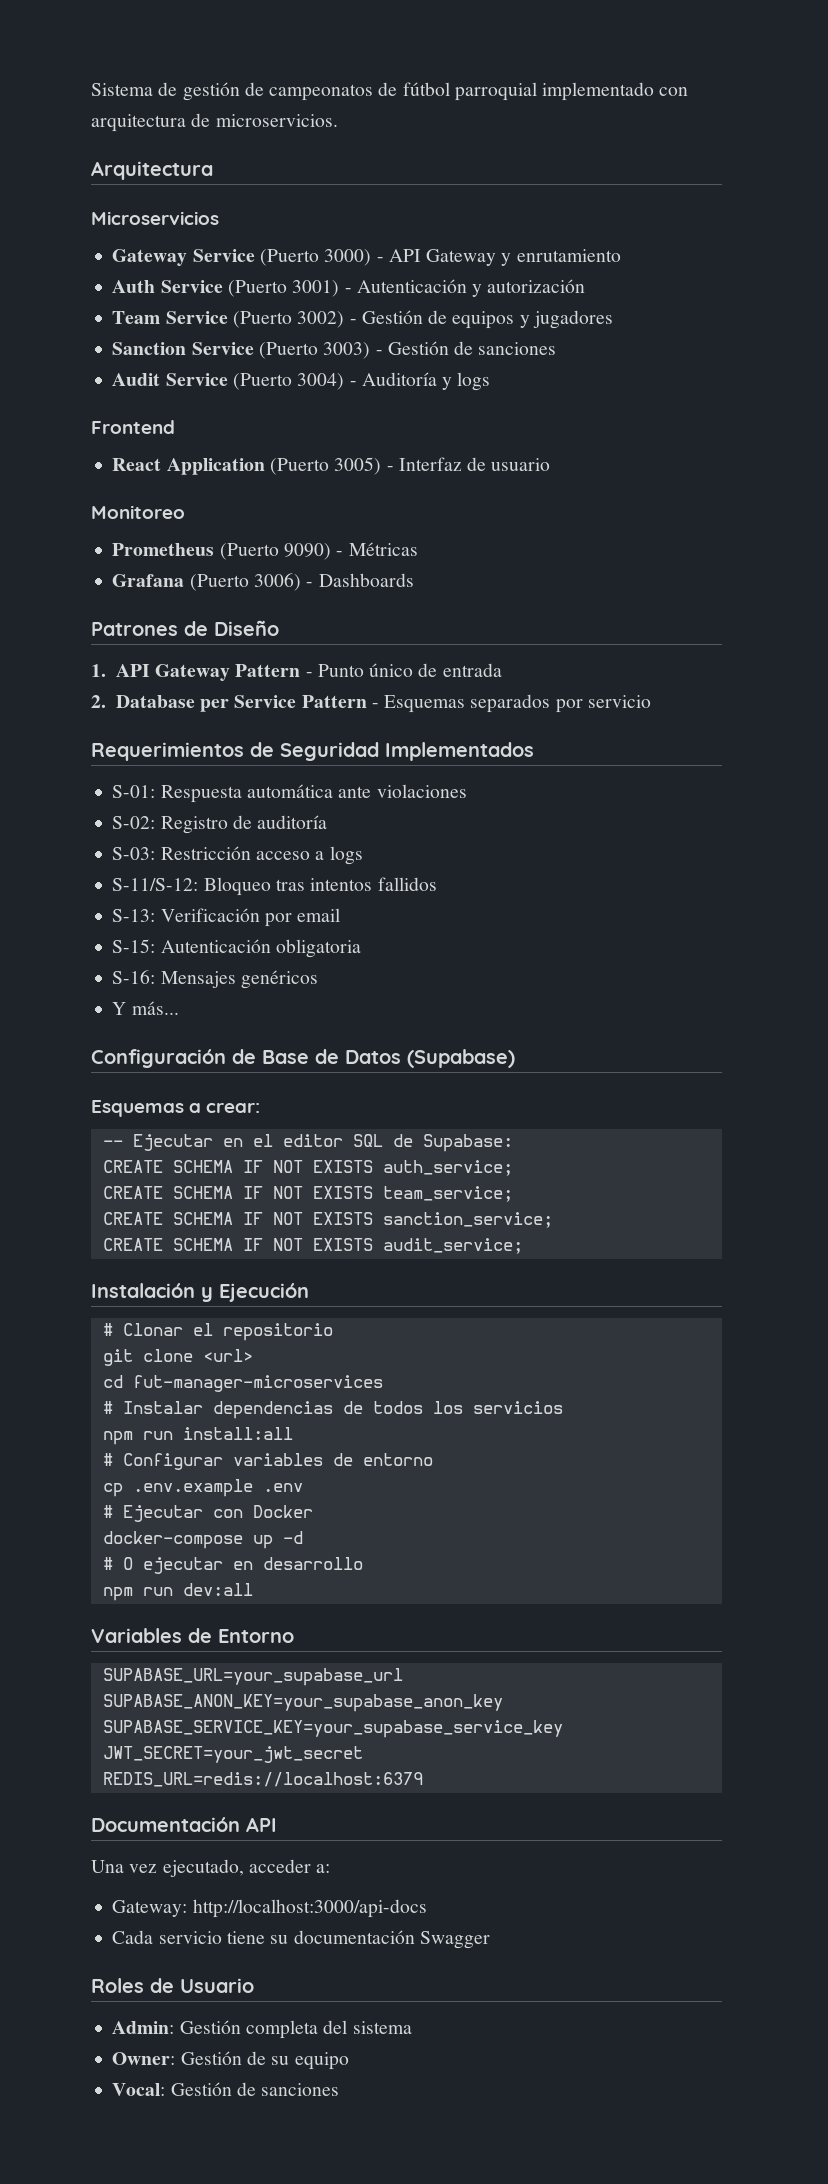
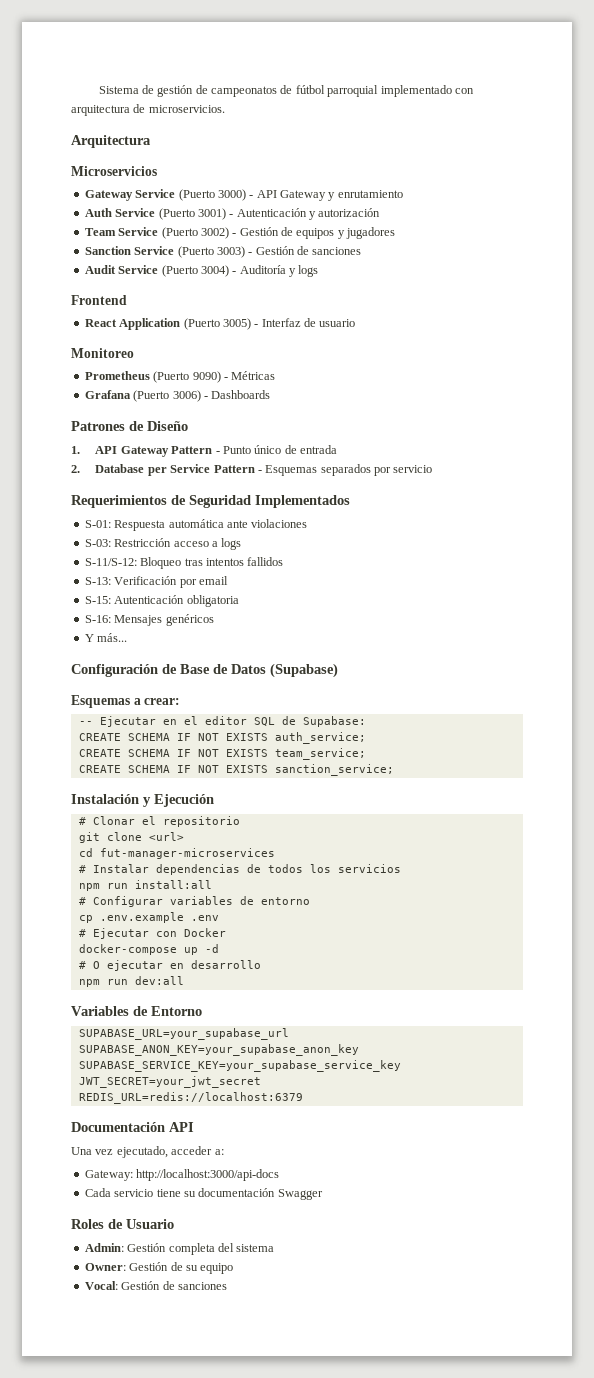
- S-02: Registro de auditoría
- CREATE SCHEMA IF NOT EXISTS audit_service;

